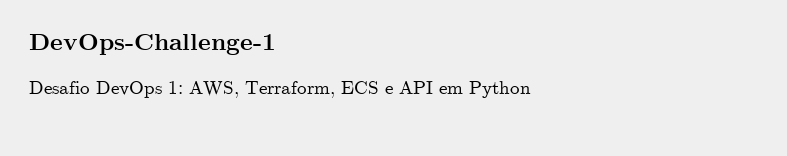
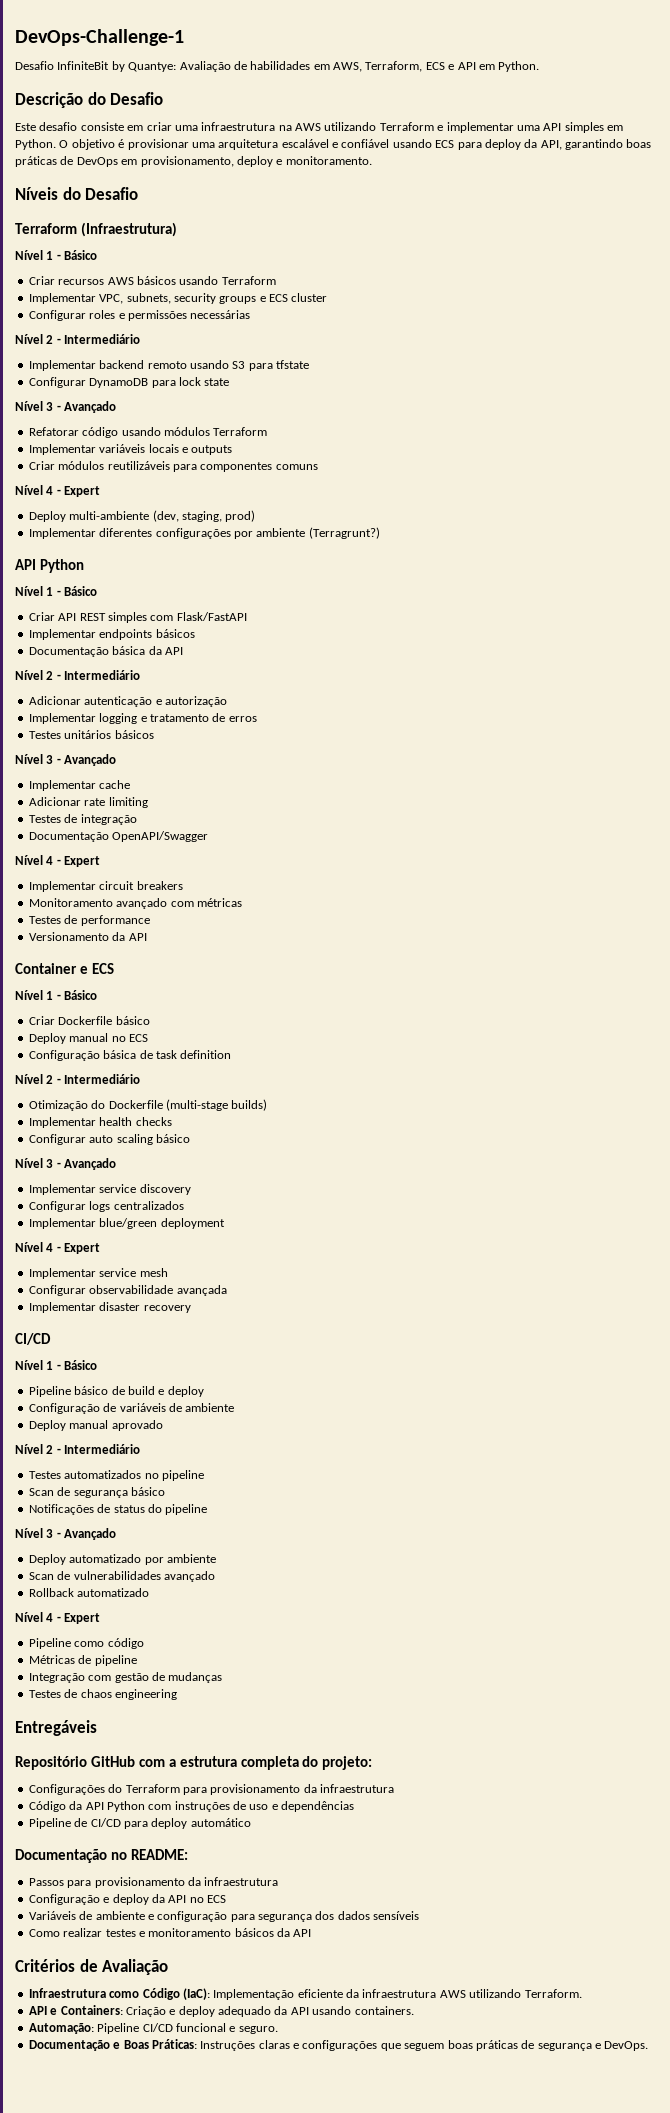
- Desafio DevOps 1: AWS, Terraform, ECS e API em Python
+ Desafio InfiniteBit by Quantye: Avaliação de habilidades em AWS, Terraform, ECS e API em Python.
+ Descrição do Desafio
+ Este desafio consiste em criar uma infraestrutura na AWS utilizando Terraform e implementar uma API simples em Python. O objetivo é provisionar uma arquitetura escalável e confiável usando ECS para deploy da API, garantindo boas práticas de DevOps em provisionamento, deploy e monitoramento.
+ Níveis do Desafio
+ Terraform (Infraestrutura)
+ Nível 1 - Básico
+ Criar recursos AWS básicos usando Terraform
+ Implementar VPC, subnets, security groups e ECS cluster
+ Configurar roles e permissões necessárias
+ Nível 2 - Intermediário
+ Implementar backend remoto usando S3 para tfstate
+ Configurar DynamoDB para lock state
+ Nível 3 - Avançado
+ Refatorar código usando módulos Terraform
+ Implementar variáveis locais e outputs
+ Criar módulos reutilizáveis para componentes comuns
+ Nível 4 - Expert
+ Deploy multi-ambiente (dev, staging, prod)
+ Implementar diferentes configurações por ambiente (Terragrunt?)
+ API Python
+ Nível 1 - Básico
+ Criar API REST simples com Flask/FastAPI
+ Implementar endpoints básicos
+ Documentação básica da API
+ Nível 2 - Intermediário
+ Adicionar autenticação e autorização
+ Implementar logging e tratamento de erros
+ Testes unitários básicos
+ Nível 3 - Avançado
+ Implementar cache
+ Adicionar rate limiting
+ Testes de integração
+ Documentação OpenAPI/Swagger
+ Nível 4 - Expert
+ Implementar circuit breakers
+ Monitoramento avançado com métricas
+ Testes de performance
+ Versionamento da API
+ Container e ECS
+ Nível 1 - Básico
+ Criar Dockerfile básico
+ Deploy manual no ECS
+ Configuração básica de task definition
+ Nível 2 - Intermediário
+ Otimização do Dockerfile (multi-stage builds)
+ Implementar health checks
+ Configurar auto scaling básico
+ Nível 3 - Avançado
+ Implementar service discovery
+ Configurar logs centralizados
+ Implementar blue/green deployment
+ Nível 4 - Expert
+ Implementar service mesh
+ Configurar observabilidade avançada
+ Implementar disaster recovery
+ CI/CD
+ Nível 1 - Básico
+ Pipeline básico de build e deploy
+ Configuração de variáveis de ambiente
+ Deploy manual aprovado
+ Nível 2 - Intermediário
+ Testes automatizados no pipeline
+ Scan de segurança básico
+ Notificações de status do pipeline
+ Nível 3 - Avançado
+ Deploy automatizado por ambiente
+ Scan de vulnerabilidades avançado
+ Rollback automatizado
+ Nível 4 - Expert
+ Pipeline como código
+ Métricas de pipeline
+ Integração com gestão de mudanças
+ Testes de chaos engineering
+ Entregáveis
+ Repositório GitHub com a estrutura completa do projeto:
+ Configurações do Terraform para provisionamento da infraestrutura
+ Código da API Python com instruções de uso e dependências
+ Pipeline de CI/CD para deploy automático
+ Documentação no README:
+ Passos para provisionamento da infraestrutura
+ Configuração e deploy da API no ECS
+ Variáveis de ambiente e configuração para segurança dos dados sensíveis
+ Como realizar testes e monitoramento básicos da API
+ Critérios de Avaliação
+ Infraestrutura como Código (IaC): Implementação eficiente da infraestrutura AWS utilizando Terraform.
+ API e Containers: Criação e deploy adequado da API usando containers.
+ Automação: Pipeline CI/CD funcional e seguro.
+ Documentação e Boas Práticas: Instruções claras e configurações que seguem boas práticas de segurança e DevOps.

